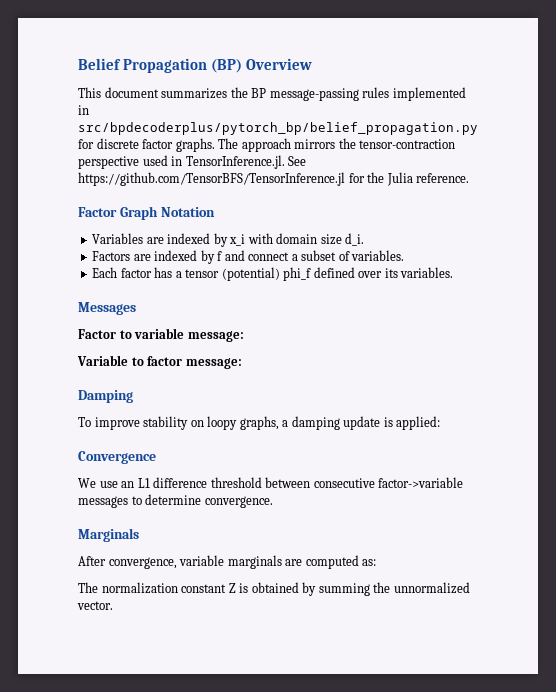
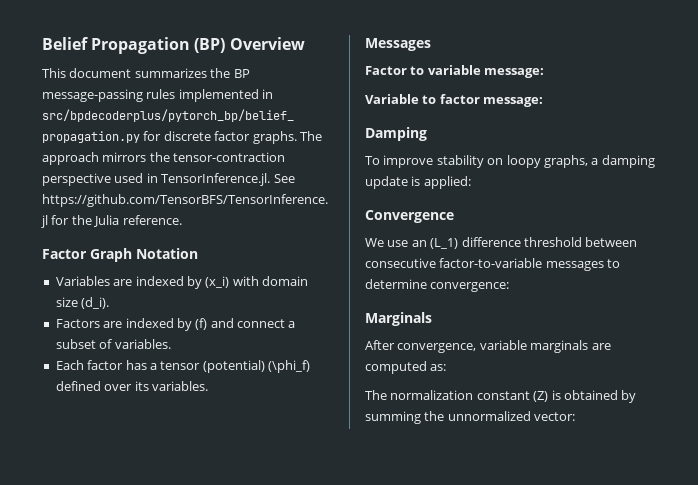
- Variables are indexed by x_i with domain size d_i.
+ Variables are indexed by (x_i) with domain size (d_i).
- Factors are indexed by f and connect a subset of variables.
+ Factors are indexed by (f) and connect a subset of variables.
- Each factor has a tensor (potential) phi_f defined over its variables.
+ Each factor has a tensor (potential) (\phi_f) defined over its variables.
- We use an L1 difference threshold between consecutive factor->variable messages to determine convergence.
+ We use an (L_1) difference threshold between consecutive factor-to-variable messages to determine convergence:
- The normalization constant Z is obtained by summing the unnormalized vector.
+ The normalization constant (Z) is obtained by summing the unnormalized vector:

